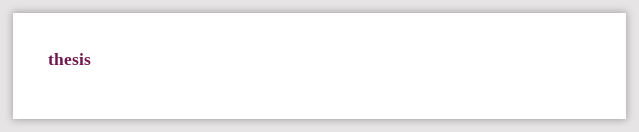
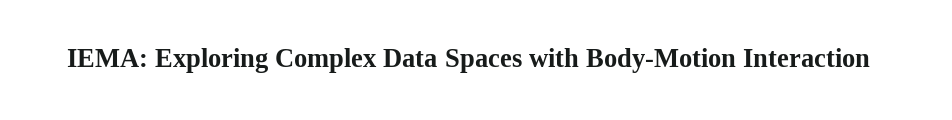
- thesis
+ IEMA: Exploring Complex Data Spaces with Body-Motion Interaction

